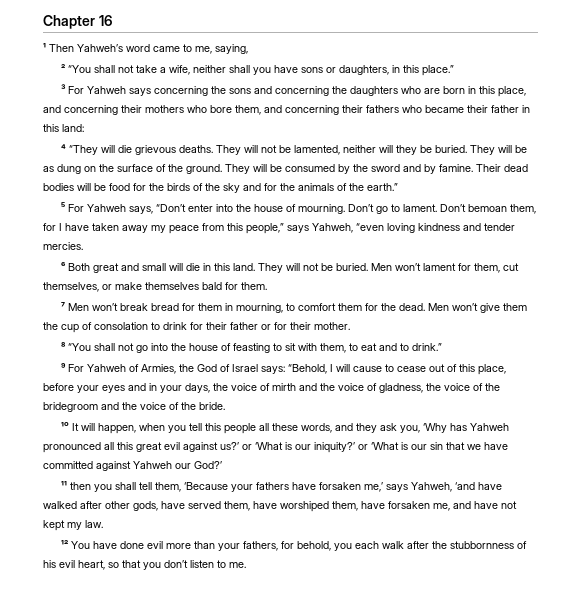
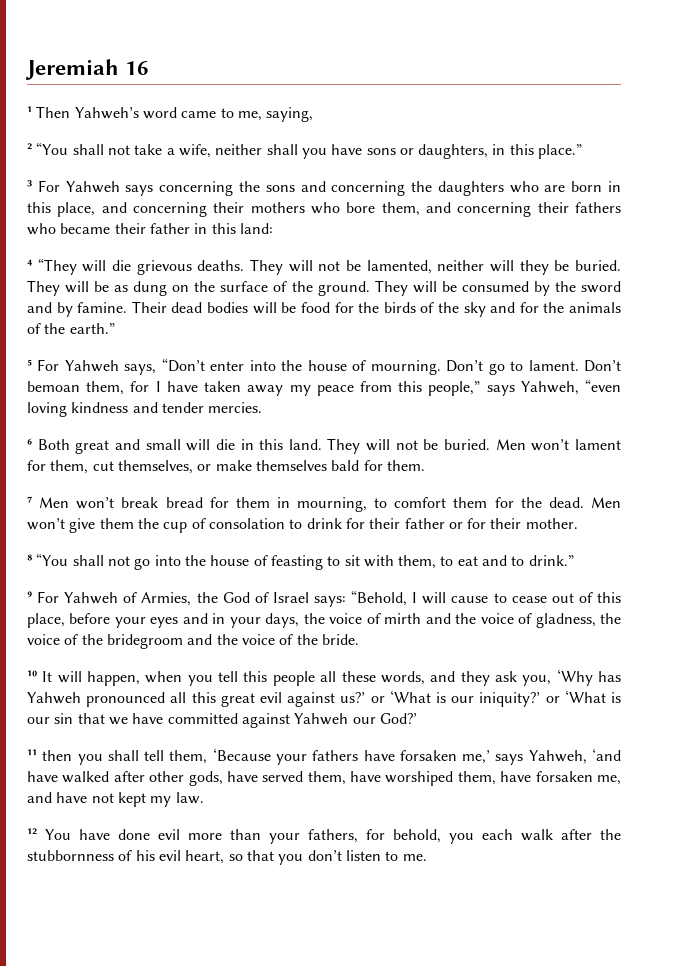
- Chapter 16
+ Jeremiah 16

